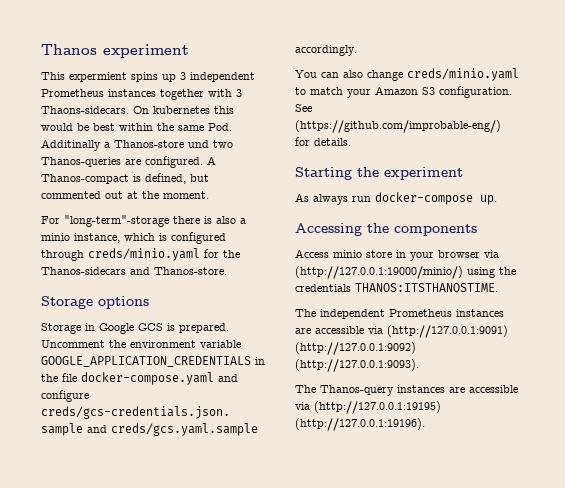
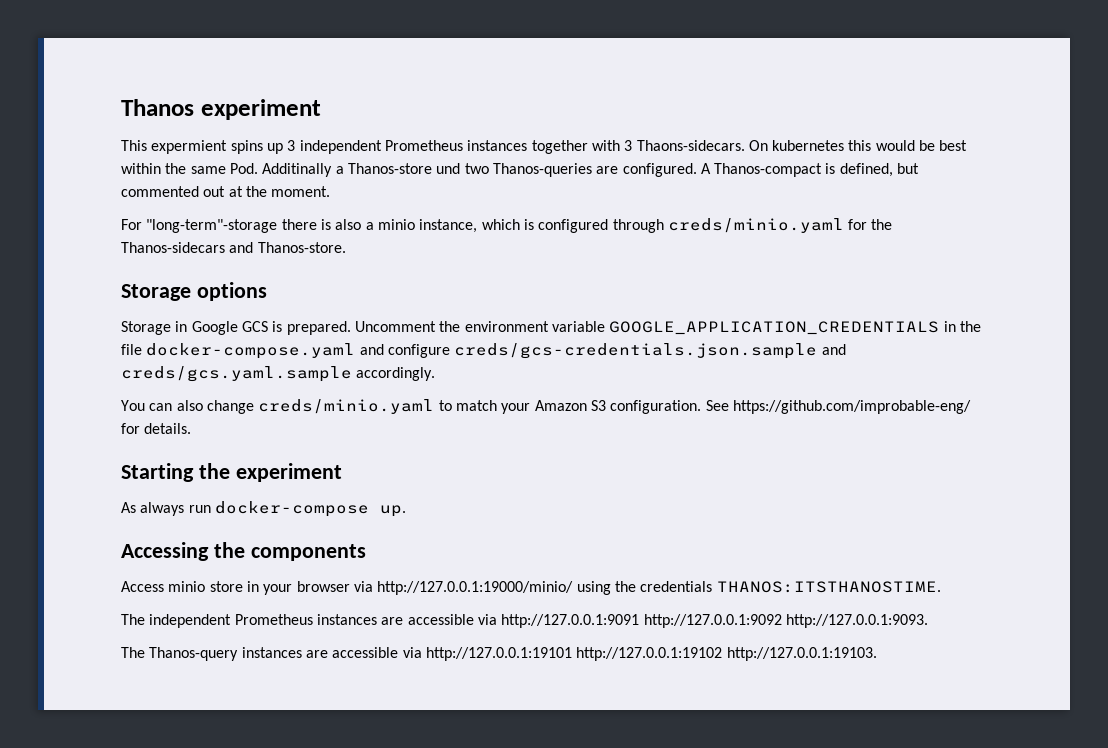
- See (https://github.com/improbable-eng/) for details.
+ See https://github.com/improbable-eng/ for details.
- Access minio store in your browser via (http://127.0.0.1:19000/minio/) using the credentials THANOS:ITSTHANOSTIME.
+ Access minio store in your browser via http://127.0.0.1:19000/minio/ using the credentials THANOS:ITSTHANOSTIME.
- The independent Prometheus instances are accessible via (http://127.0.0.1:9091) (http://127.0.0.1:9092) (http://127.0.0.1:9093).
+ The independent Prometheus instances are accessible via http://127.0.0.1:9091 http://127.0.0.1:9092 http://127.0.0.1:9093.
- The Thanos-query instances are accessible via (http://127.0.0.1:19195) (http://127.0.0.1:19196).
+ The Thanos-query instances are accessible via http://127.0.0.1:19101 http://127.0.0.1:19102 http://127.0.0.1:19103.

